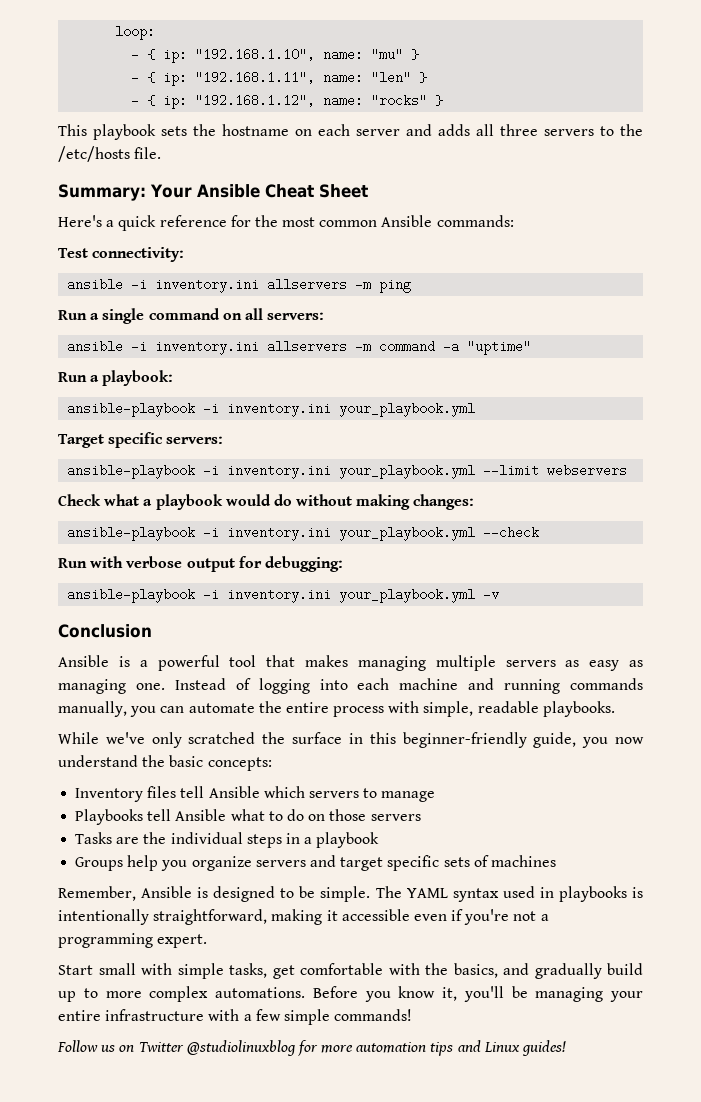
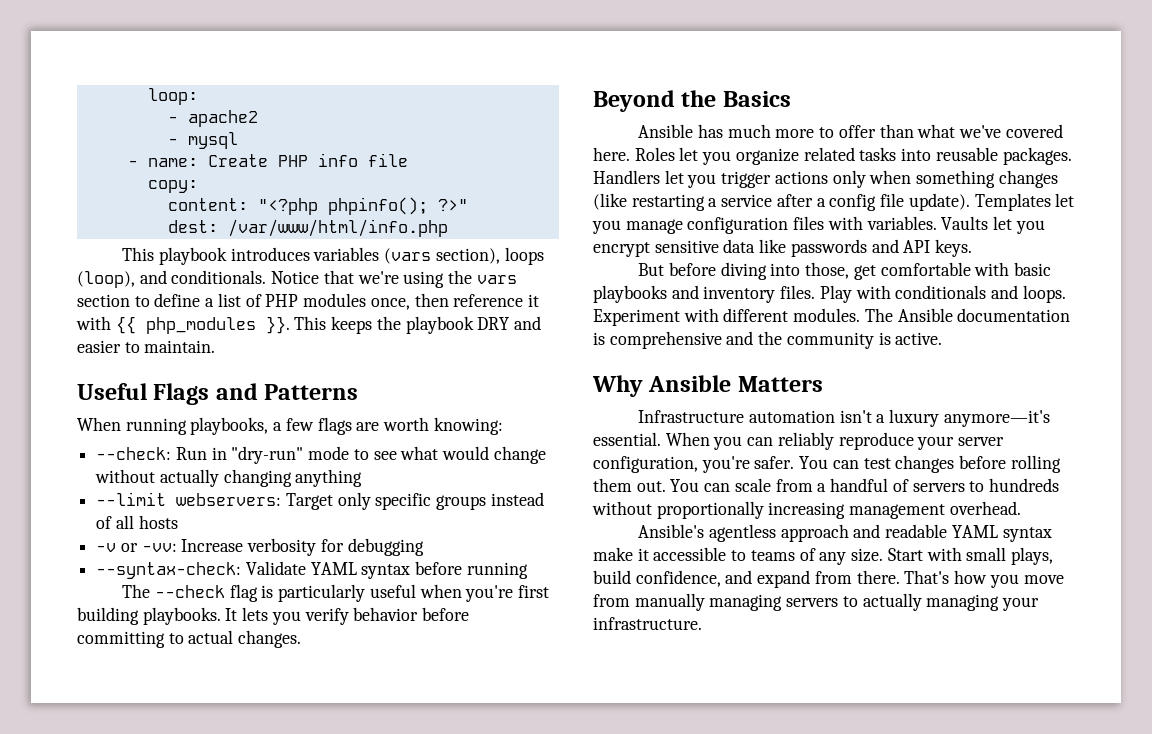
- - { ip: "192.168.1.10", name: "mu" }
- - { ip: "192.168.1.11", name: "len" }
- - { ip: "192.168.1.12", name: "rocks" }
- This playbook sets the hostname on each server and adds all three servers to the /etc/hosts file.
- Summary: Your Ansible Cheat Sheet
- Here's a quick reference for the most common Ansible commands:
- Test connectivity:
- ansible -i inventory.ini allservers -m ping
- Run a single command on all servers:
- ansible -i inventory.ini allservers -m command -a "uptime"
- Run a playbook:
- ansible-playbook -i inventory.ini your_playbook.yml
- Target specific servers:
- ansible-playbook -i inventory.ini your_playbook.yml --limit webservers
- Check what a playbook would do without making changes:
- ansible-playbook -i inventory.ini your_playbook.yml --check
- Run with verbose output for debugging:
- ansible-playbook -i inventory.ini your_playbook.yml -v
- Conclusion
- Ansible is a powerful tool that makes managing multiple servers as easy as managing one. Instead of logging into each machine and running commands manually, you can automate the entire process with simple, readable playbooks.
- While we've only scratched the surface in this beginner-friendly guide, you now understand the basic concepts:
- Inventory files tell Ansible which servers to manage
- Playbooks tell Ansible what to do on those servers
- Tasks are the individual steps in a playbook
- Groups help you organize servers and target specific sets of machines
- Remember, Ansible is designed to be simple. The YAML syntax used in playbooks is intentionally straightforward, making it accessible even if you're not a programming expert.
- Start small with simple tasks, get comfortable with the basics, and gradually build up to more complex automations. Before you know it, you'll be managing your entire infrastructure with a few simple commands!
- Follow us on Twitter @studiolinuxblog for more automation tips and Linux guides!
+ - apache2
+ - mysql
+ - name: Create PHP info file
+ copy:
+ content: "<?php phpinfo(); ?>"
+ dest: /var/www/html/info.php
+ This playbook introduces variables (vars section), loops (loop), and conditionals. Notice that we're using the vars section to define a list of PHP modules once, then reference it with {{ php_modules }}. This keeps the playbook DRY and easier to maintain.
+ Useful Flags and Patterns
+ When running playbooks, a few flags are worth knowing:
+ --check: Run in "dry-run" mode to see what would change without actually changing anything
+ --limit webservers: Target only specific groups instead of all hosts
+ -v or -vv: Increase verbosity for debugging
+ --syntax-check: Validate YAML syntax before running
+ The --check flag is particularly useful when you're first building playbooks. It lets you verify behavior before committing to actual changes.
+ Beyond the Basics
+ Ansible has much more to offer than what we've covered here. Roles let you organize related tasks into reusable packages. Handlers let you trigger actions only when something changes (like restarting a service after a config file update). Templates let you manage configuration files with variables. Vaults let you encrypt sensitive data like passwords and API keys.
+ But before diving into those, get comfortable with basic playbooks and inventory files. Play with conditionals and loops. Experiment with different modules. The Ansible documentation is comprehensive and the community is active.
+ Why Ansible Matters
+ Infrastructure automation isn't a luxury anymore—it's essential. When you can reliably reproduce your server configuration, you're safer. You can test changes before rolling them out. You can scale from a handful of servers to hundreds without proportionally increasing management overhead.
+ Ansible's agentless approach and readable YAML syntax make it accessible to teams of any size. Start with small plays, build confidence, and expand from there. That's how you move from manually managing servers to actually managing your infrastructure.

